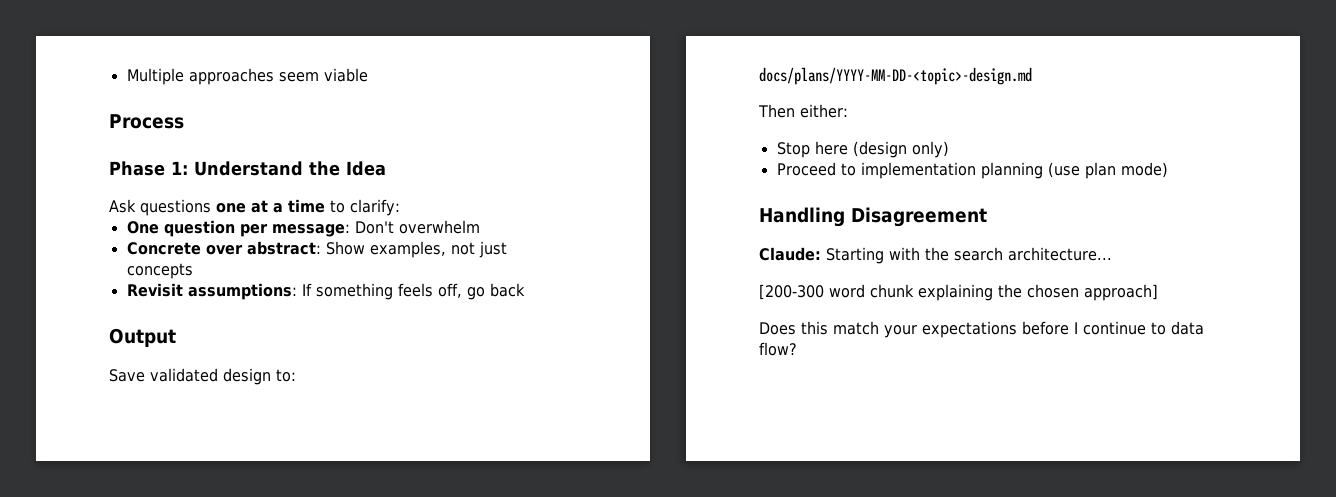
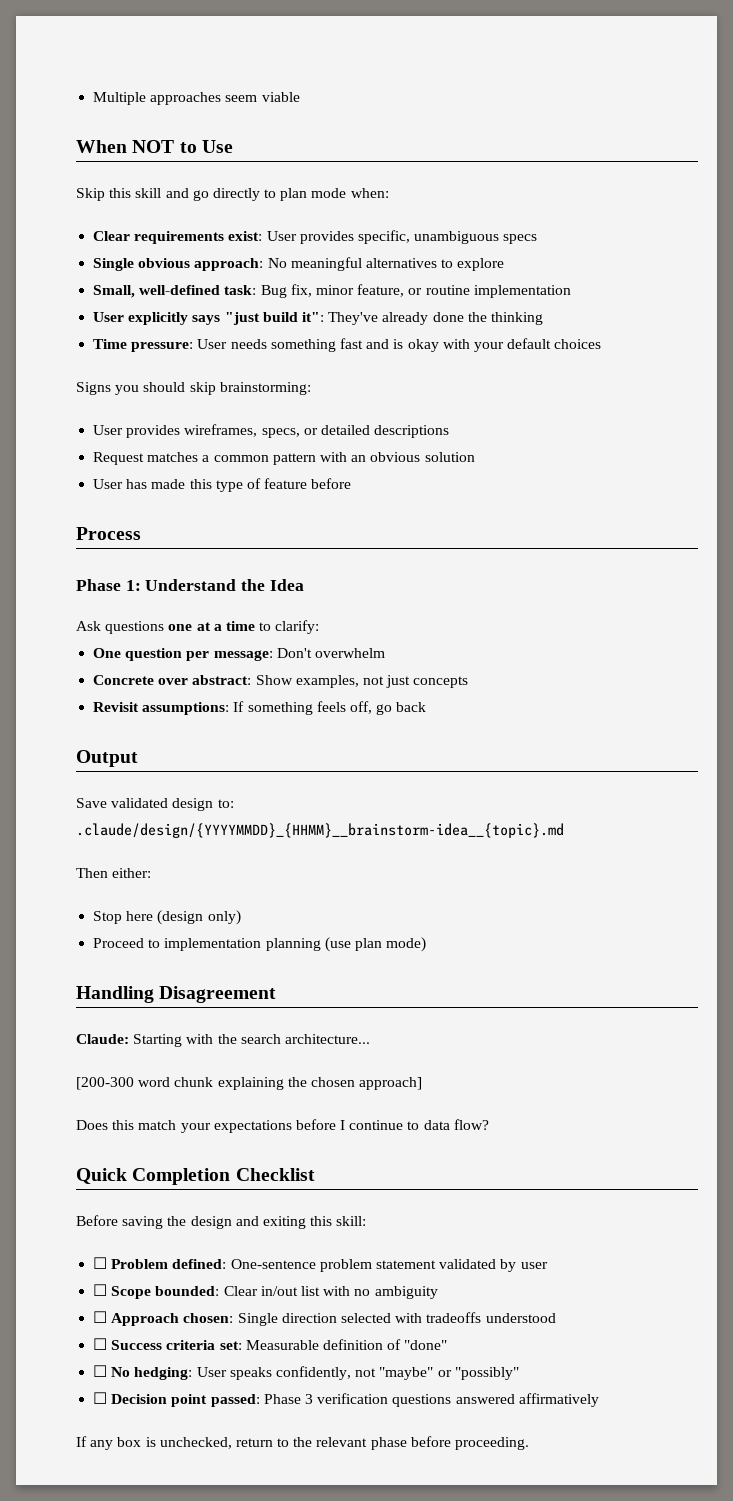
+ When NOT to Use
+ Skip this skill and go directly to plan mode when:
+ Clear requirements exist: User provides specific, unambiguous specs
+ Single obvious approach: No meaningful alternatives to explore
+ Small, well-defined task: Bug fix, minor feature, or routine implementation
+ User explicitly says "just build it": They've already done the thinking
+ Time pressure: User needs something fast and is okay with your default choices
+ Signs you should skip brainstorming:
+ User provides wireframes, specs, or detailed descriptions
+ Request matches a common pattern with an obvious solution
+ User has made this type of feature before
- Save validated design to: docs/plans/YYYY-MM-DD-<topic>-design.md
+ Save validated design to: .claude/design/{YYYYMMDD}_{HHMM}__brainstorm-idea__{topic}.md
+ Quick Completion Checklist
+ Before saving the design and exiting this skill:
+ ☐ Problem defined: One-sentence problem statement validated by user
+ ☐ Scope bounded: Clear in/out list with no ambiguity
+ ☐ Approach chosen: Single direction selected with tradeoffs understood
+ ☐ Success criteria set: Measurable definition of "done"
+ ☐ No hedging: User speaks confidently, not "maybe" or "possibly"
+ ☐ Decision point passed: Phase 3 verification questions answered affirmatively
+ If any box is unchecked, return to the relevant phase before proceeding.

